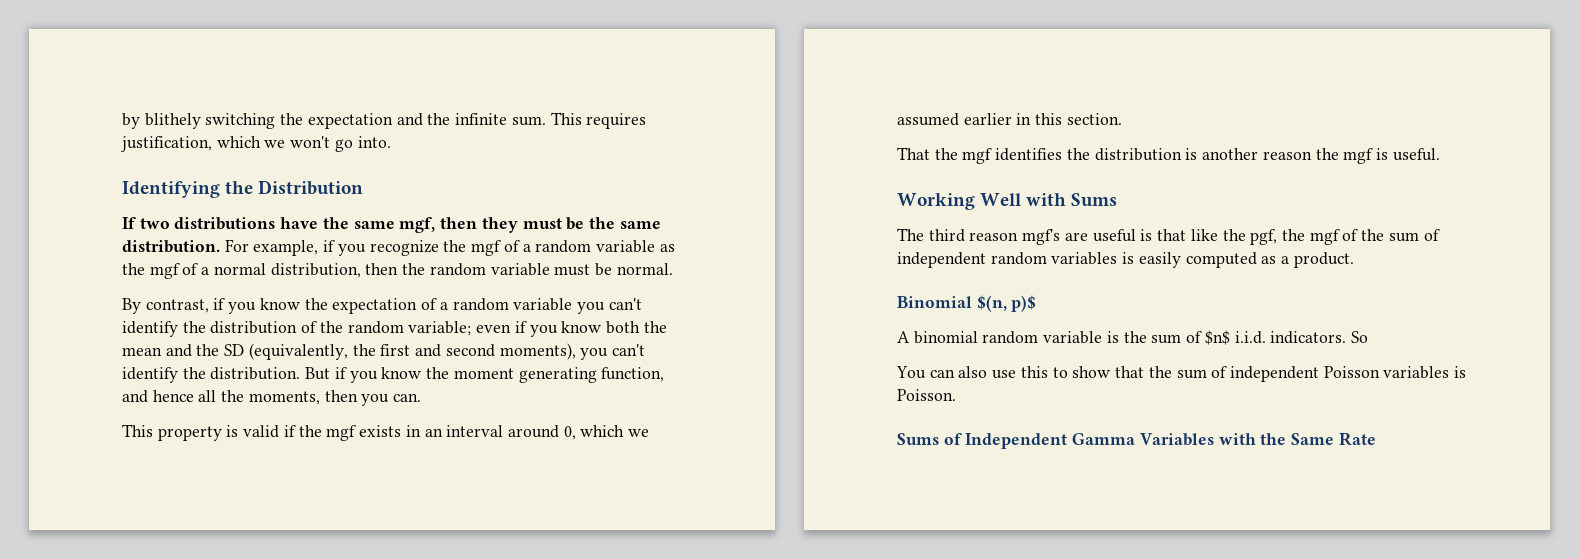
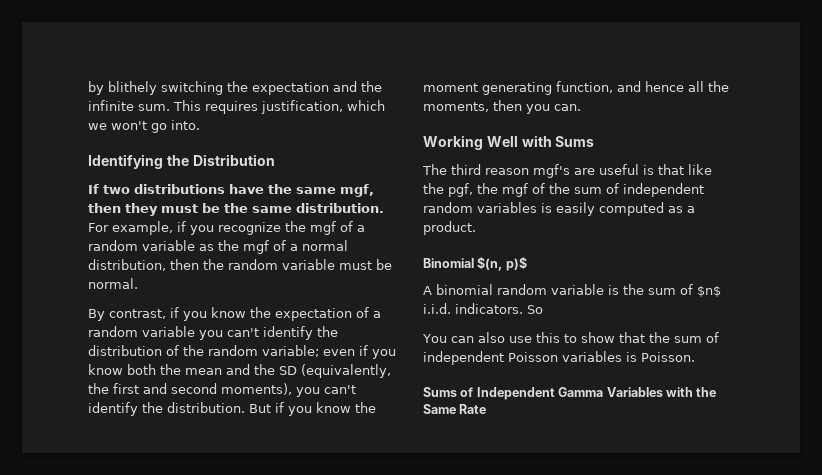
- This property is valid if the mgf exists in an interval around 0, which we assumed earlier in this section.
- That the mgf identifies the distribution is another reason the mgf is useful.

